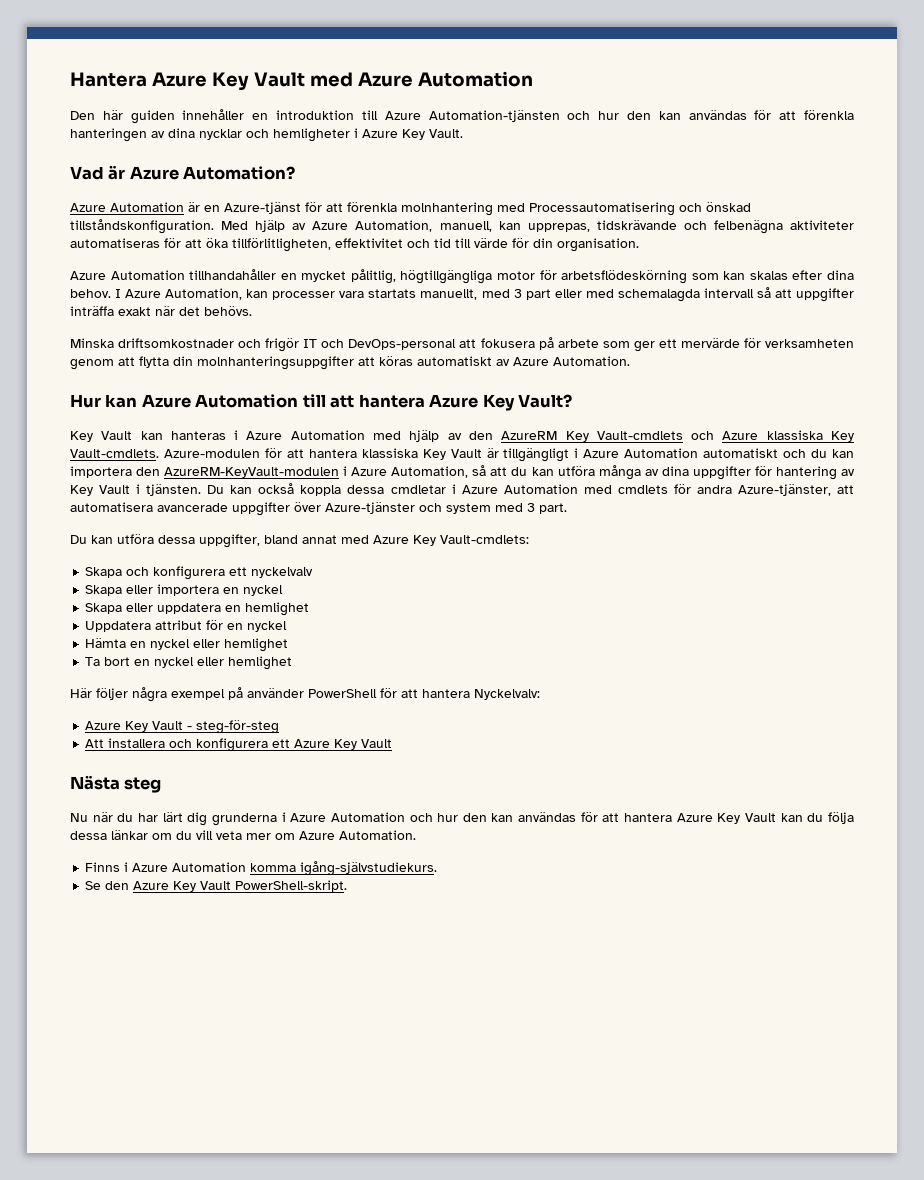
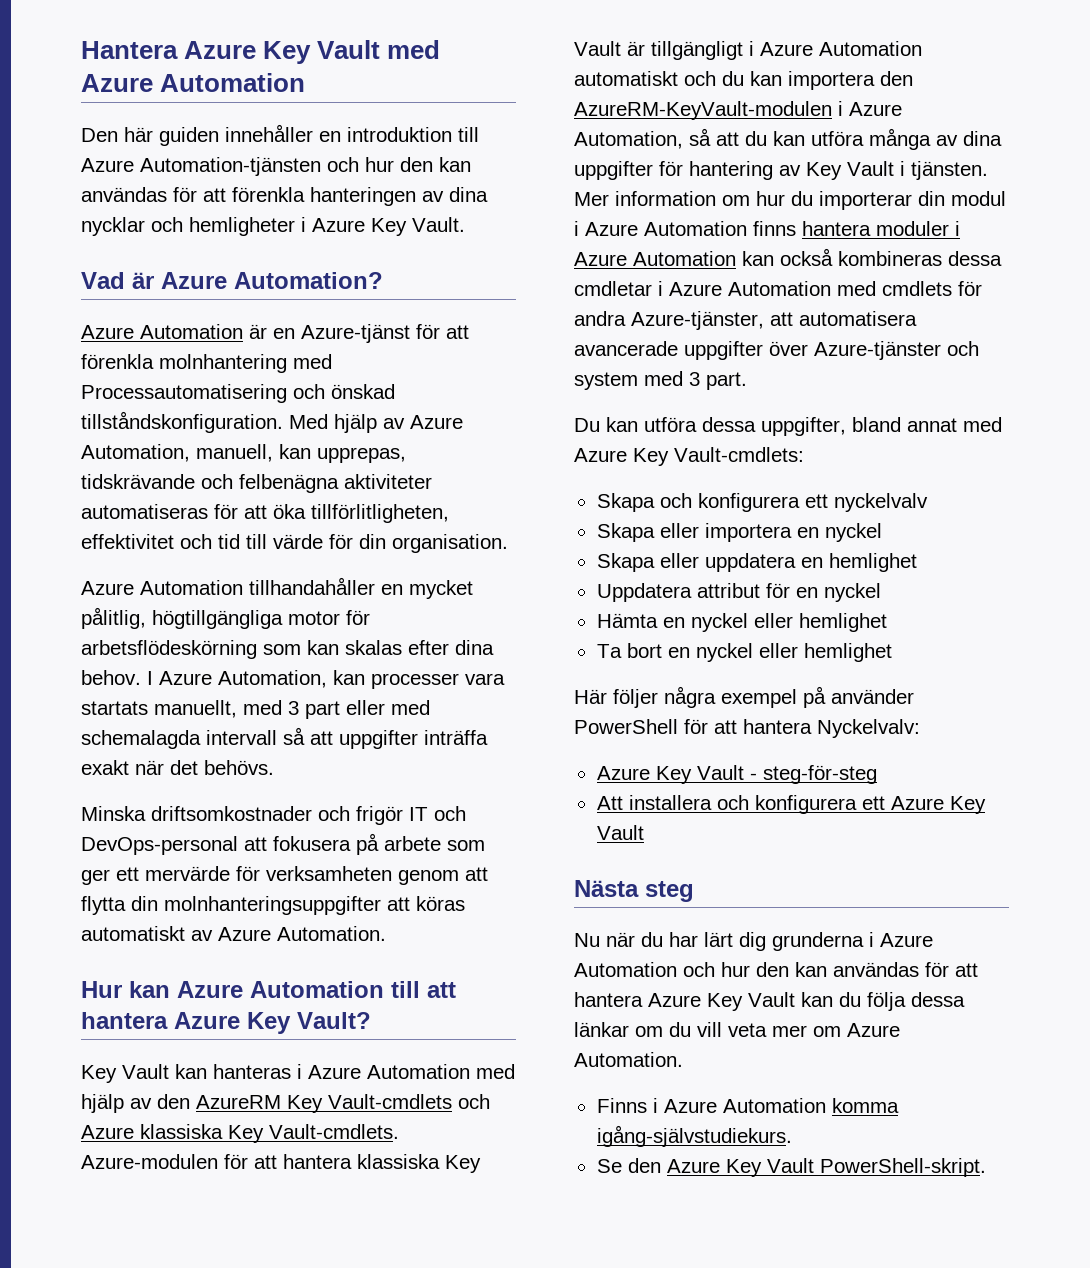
- Du kan också koppla dessa cmdletar i Azure Automation med cmdlets för andra Azure-tjänster, att automatisera avancerade uppgifter över Azure-tjänster och system med 3 part.
+ Mer information om hur du importerar din modul i Azure Automation finns hantera moduler i Azure Automation kan också kombineras dessa cmdletar i Azure Automation med cmdlets för andra Azure-tjänster, att automatisera avancerade uppgifter över Azure-tjänster och system med 3 part.

